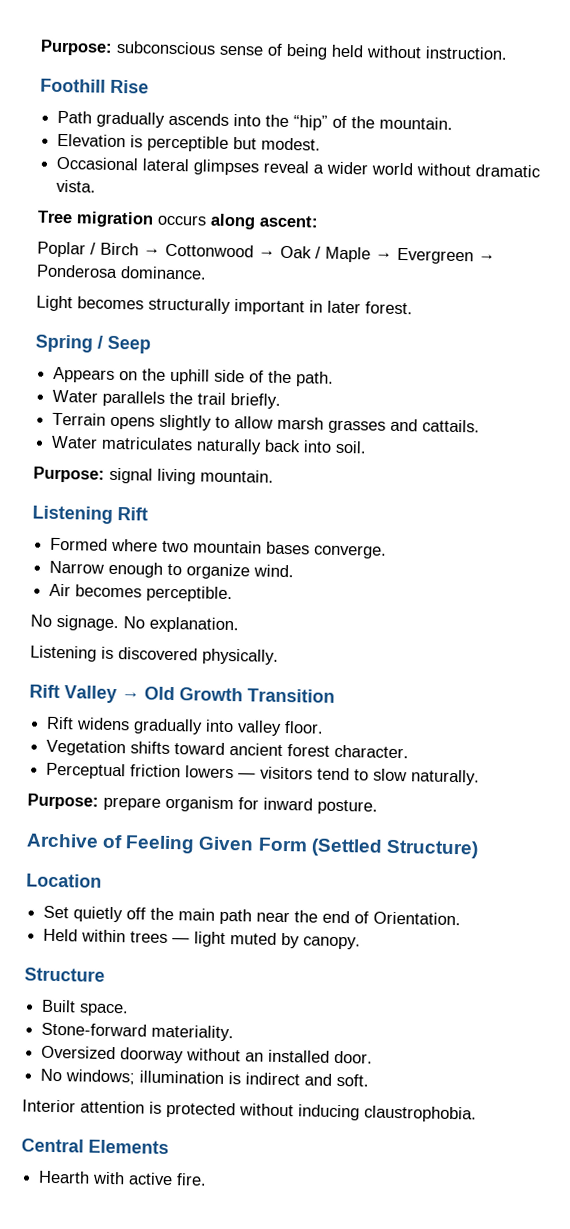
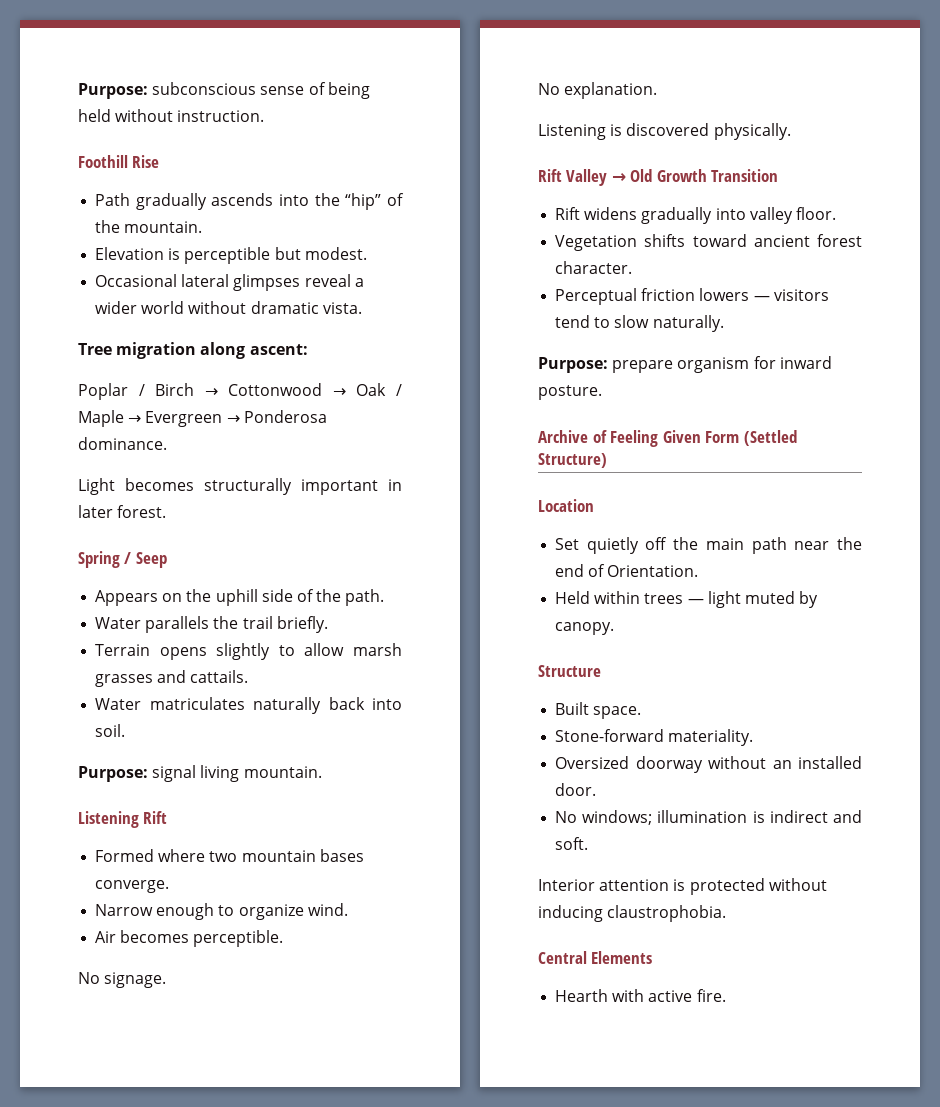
- Tree migration occurs along ascent:
+ Tree migration along ascent:
- No signage. No explanation.
+ No signage.
+ No explanation.

